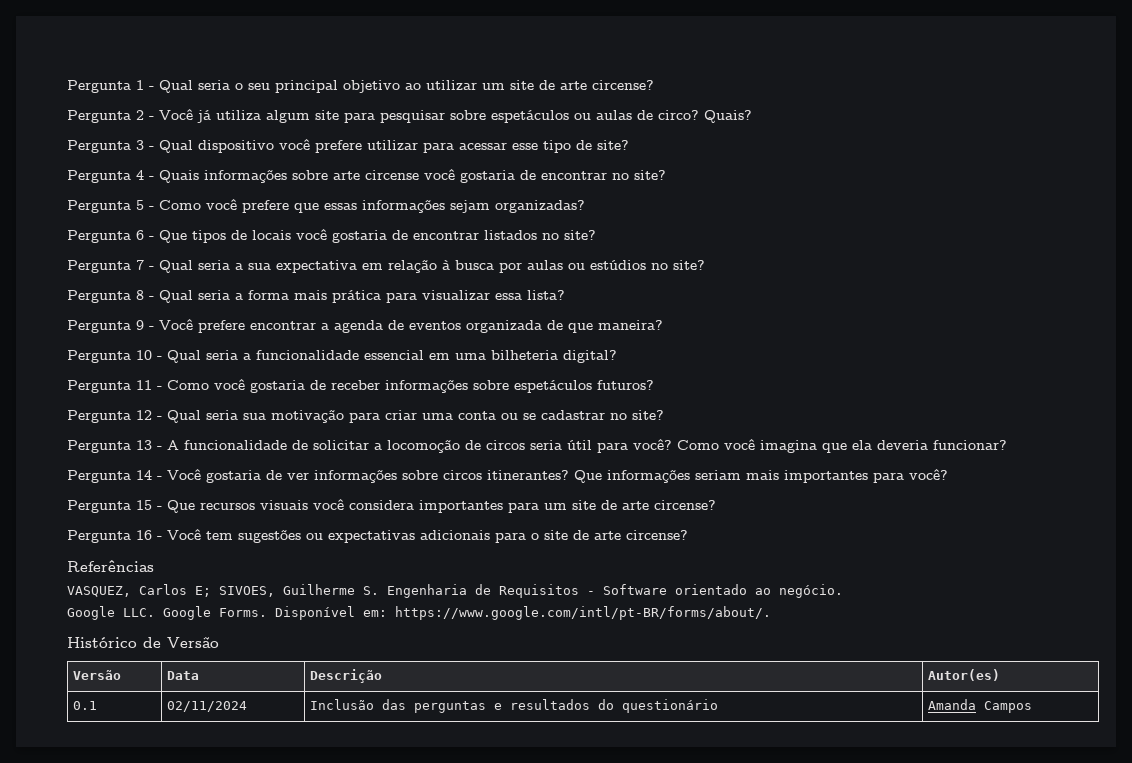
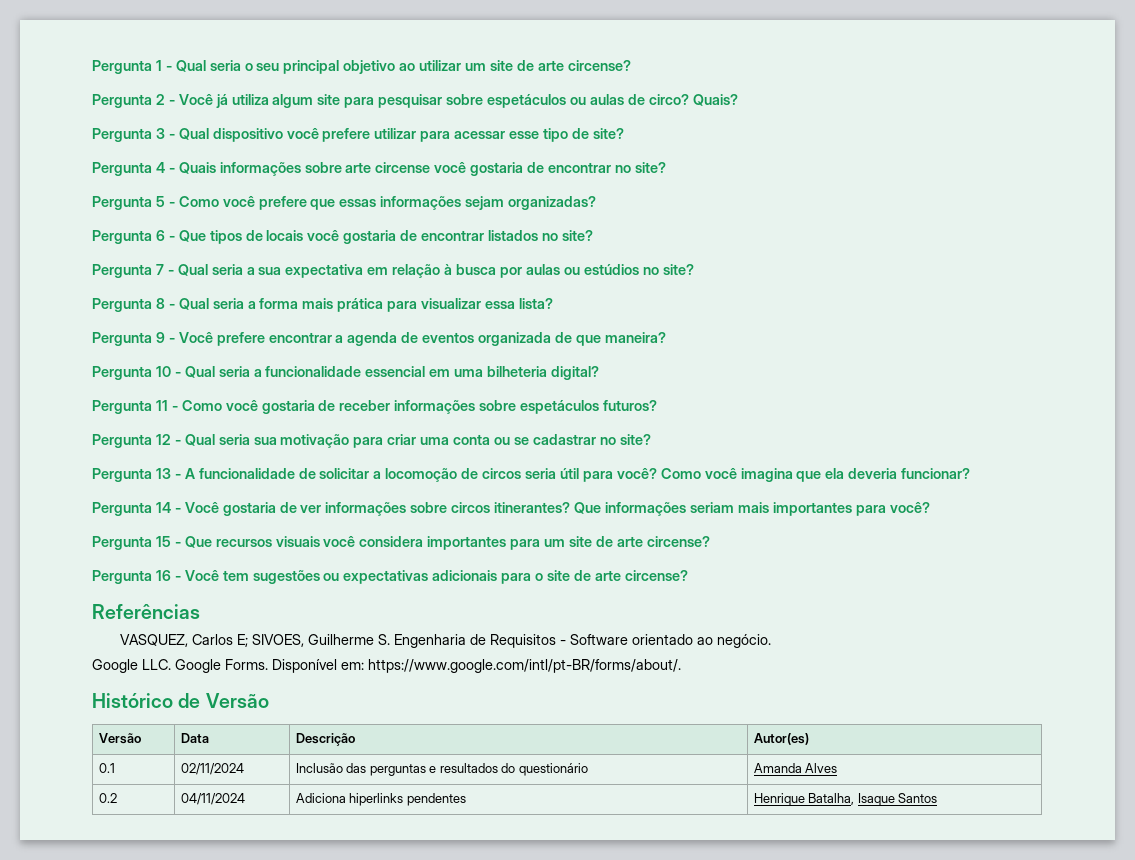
- 0.1 | 02/11/2024 | Inclusão das perguntas e resultados do questionário | Amanda Campos
+ 0.1 | 02/11/2024 | Inclusão das perguntas e resultados do questionário | Amanda Alves
+ 0.2 | 04/11/2024 | Adiciona hiperlinks pendentes | Henrique Batalha, Isaque Santos

